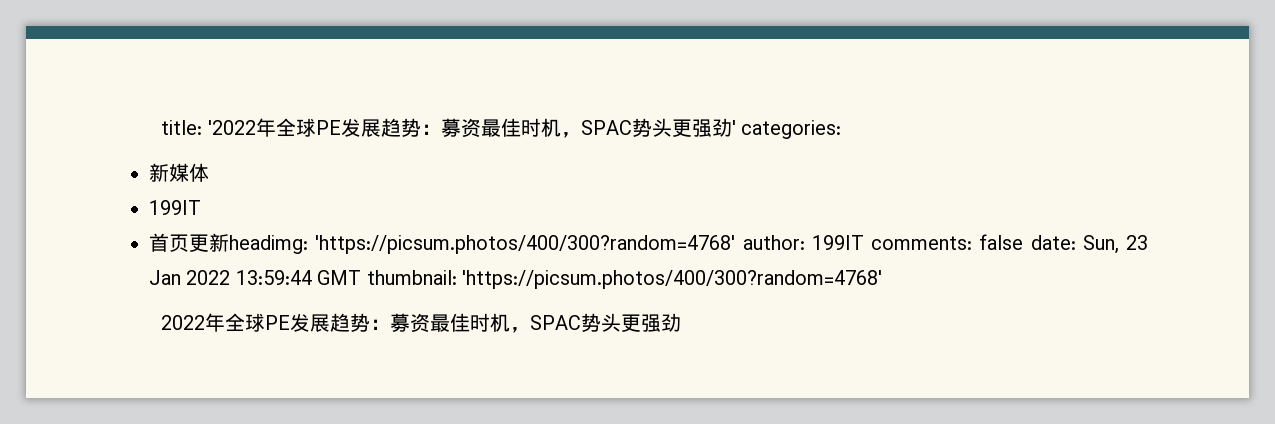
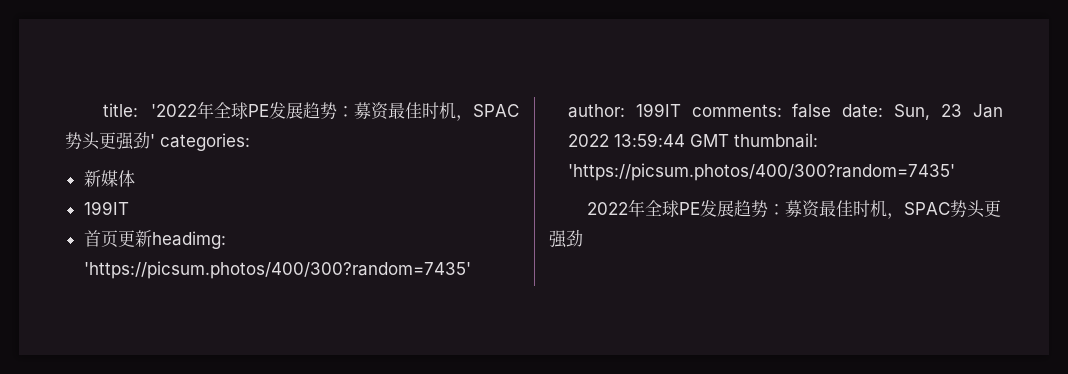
- 首页更新headimg: 'https://picsum.photos/400/300?random=4768' author: 199IT comments: false date: Sun, 23 Jan 2022 13:59:44 GMT thumbnail: 'https://picsum.photos/400/300?random=4768'
+ 首页更新headimg: 'https://picsum.photos/400/300?random=7435' author: 199IT comments: false date: Sun, 23 Jan 2022 13:59:44 GMT thumbnail: 'https://picsum.photos/400/300?random=7435'

